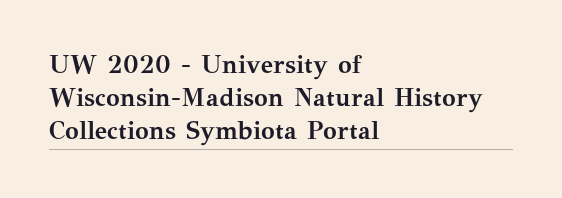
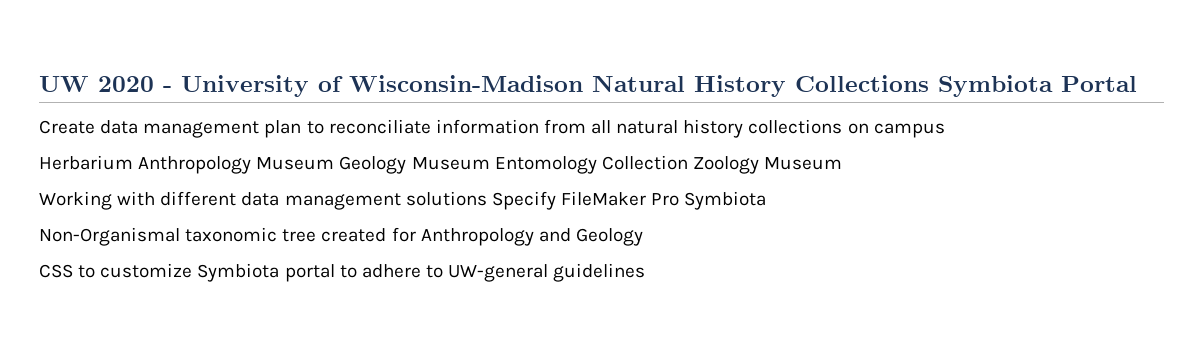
+ Create data management plan to reconciliate information from all natural history collections on campus
+ Herbarium Anthropology Museum Geology Museum Entomology Collection Zoology Museum
+ Working with different data management solutions Specify FileMaker Pro Symbiota
+ Non-Organismal taxonomic tree created for Anthropology and Geology
+ CSS to customize Symbiota portal to adhere to UW-general guidelines

